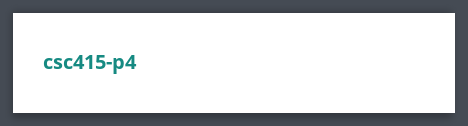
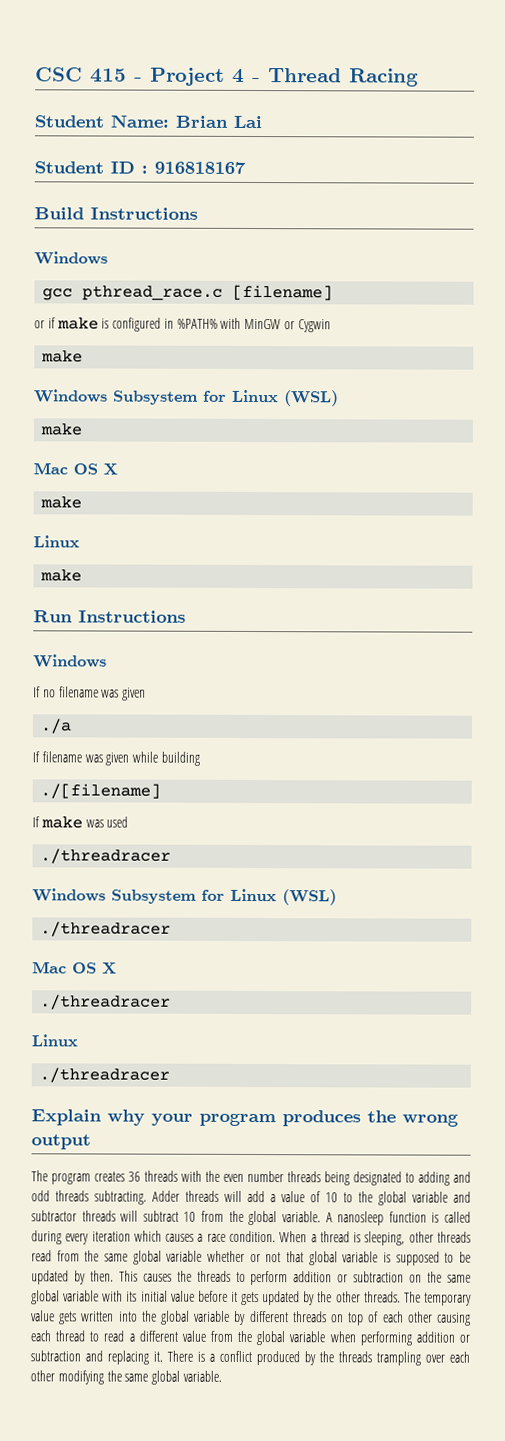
- csc415-p4
+ CSC 415 - Project 4 - Thread Racing
+ Student Name: Brian Lai
+ Student ID : 916818167
+ Build Instructions
+ Windows
+ gcc pthread_race.c [filename]
+ or if make is configured in %PATH% with MinGW or Cygwin
+ make
+ Windows Subsystem for Linux (WSL)
+ make
+ Mac OS X
+ make
+ Linux
+ make
+ Run Instructions
+ Windows
+ If no filename was given
+ ./a
+ If filename was given while building
+ ./[filename]
+ If make was used
+ ./threadracer
+ Windows Subsystem for Linux (WSL)
+ ./threadracer
+ Mac OS X
+ ./threadracer
+ Linux
+ ./threadracer
+ Explain why your program produces the wrong output
+ The program creates 36 threads with the even number threads being designated to adding and odd threads subtracting. Adder threads will add a value of 10 to the global variable and subtractor threads will subtract 10 from the global variable. A nanosleep function is called during every iteration which causes a race condition. When a thread is sleeping, other threads read from the same global variable whether or not that global variable is supposed to be updated by then. This causes the threads to perform addition or subtraction on the same global variable with its initial value before it gets updated by the other threads. The temporary value gets written into the global variable by different threads on top of each other causing each thread to read a different value from the global variable when performing addition or subtraction and replacing it. There is a conflict produced by the threads trampling over each other modifying the same global variable.

